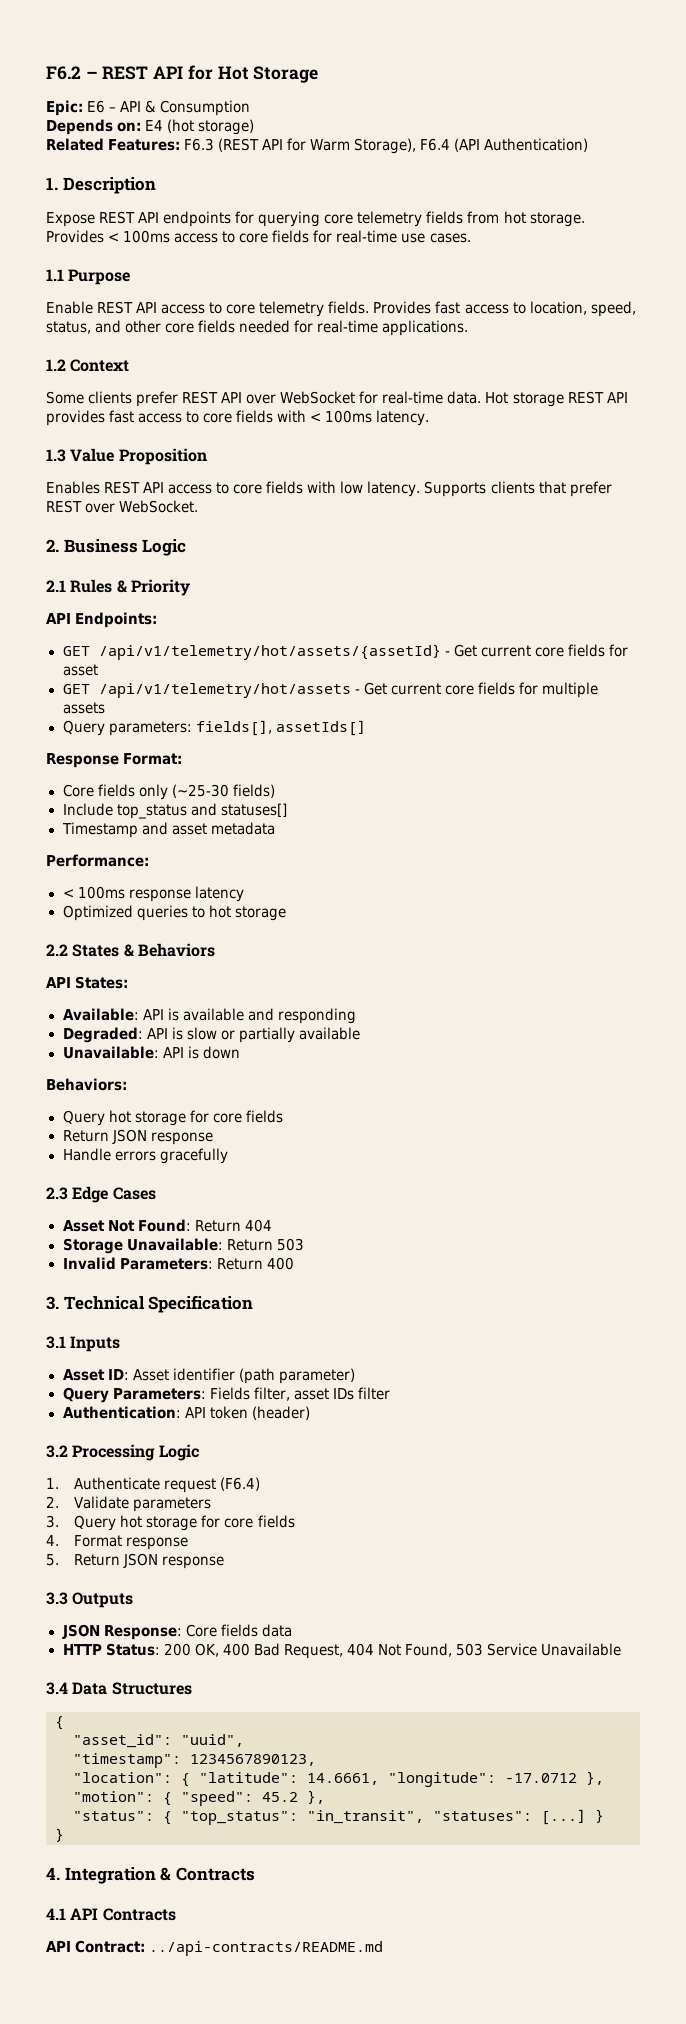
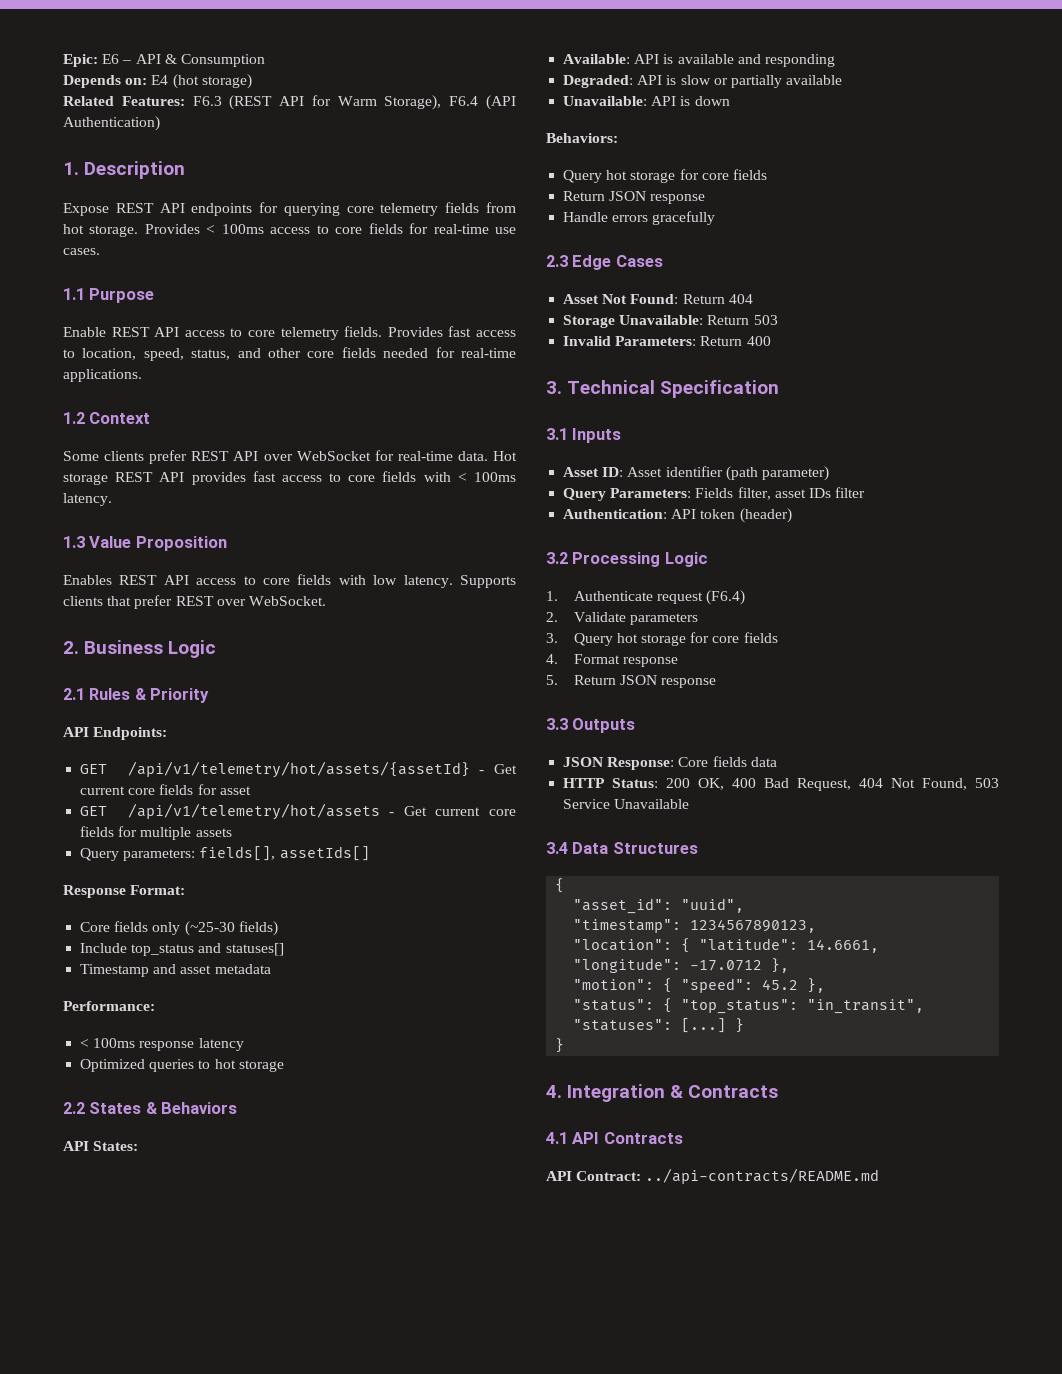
- F6.2 – REST API for Hot Storage

